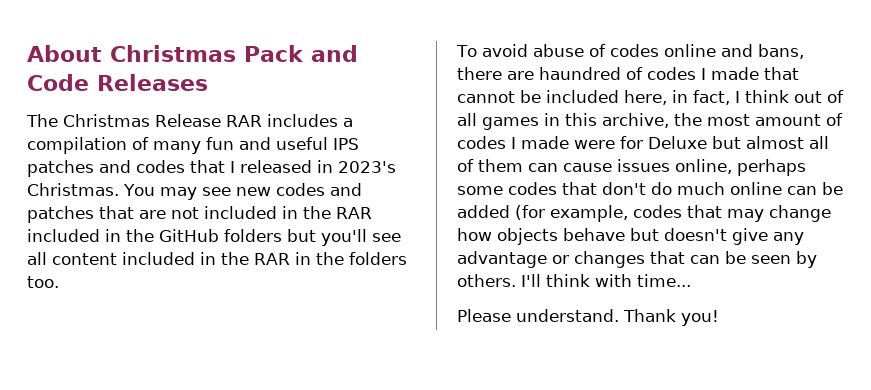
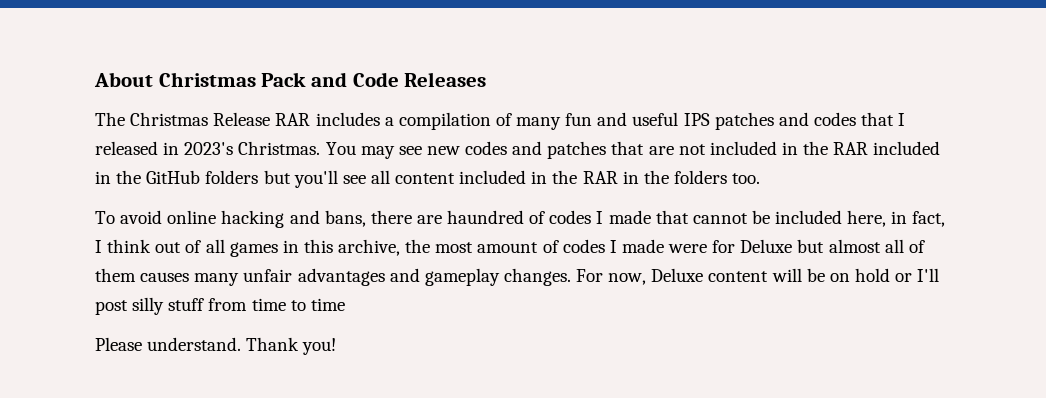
- To avoid abuse of codes online and bans, there are haundred of codes I made that cannot be included here, in fact, I think out of all games in this archive, the most amount of codes I made were for Deluxe but almost all of them can cause issues online, perhaps some codes that don't do much online can be added (for example, codes that may change how objects behave but doesn't give any advantage or changes that can be seen by others. I'll think with time...
+ To avoid online hacking and bans, there are haundred of codes I made that cannot be included here, in fact, I think out of all games in this archive, the most amount of codes I made were for Deluxe but almost all of them causes many unfair advantages and gameplay changes. For now, Deluxe content will be on hold or I'll post silly stuff from time to time

